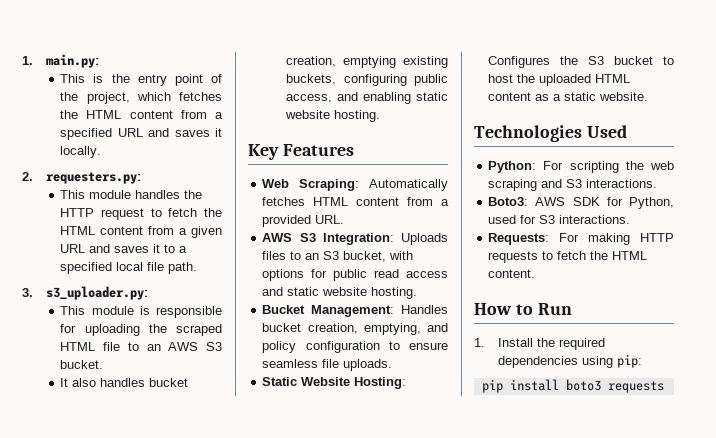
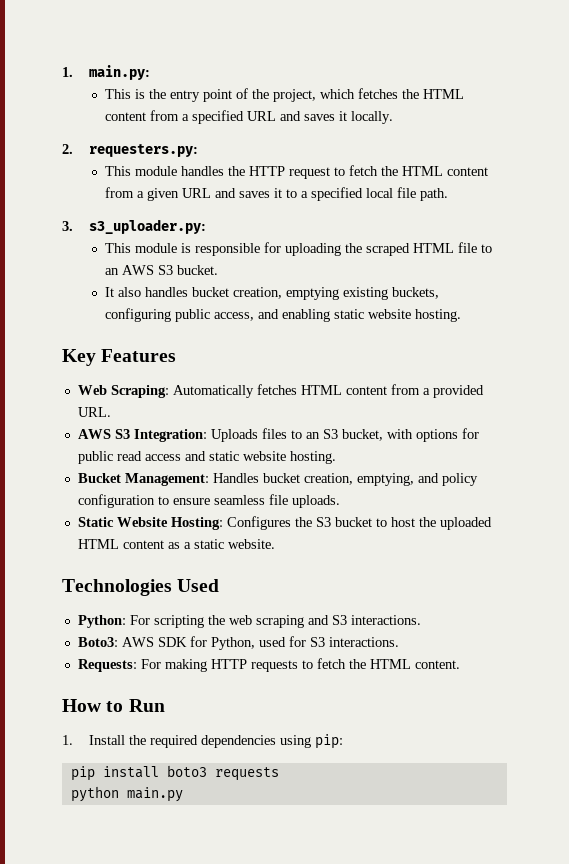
+ python main.py

